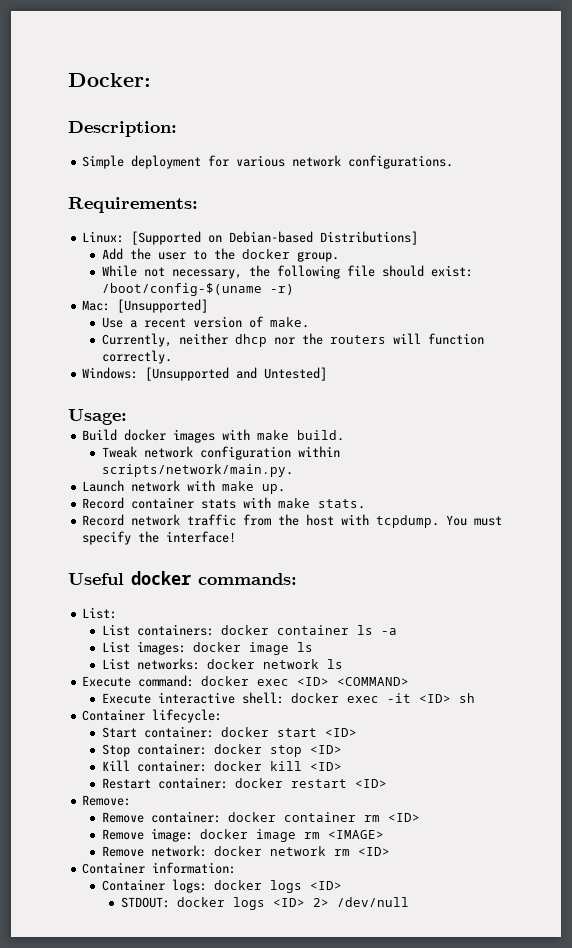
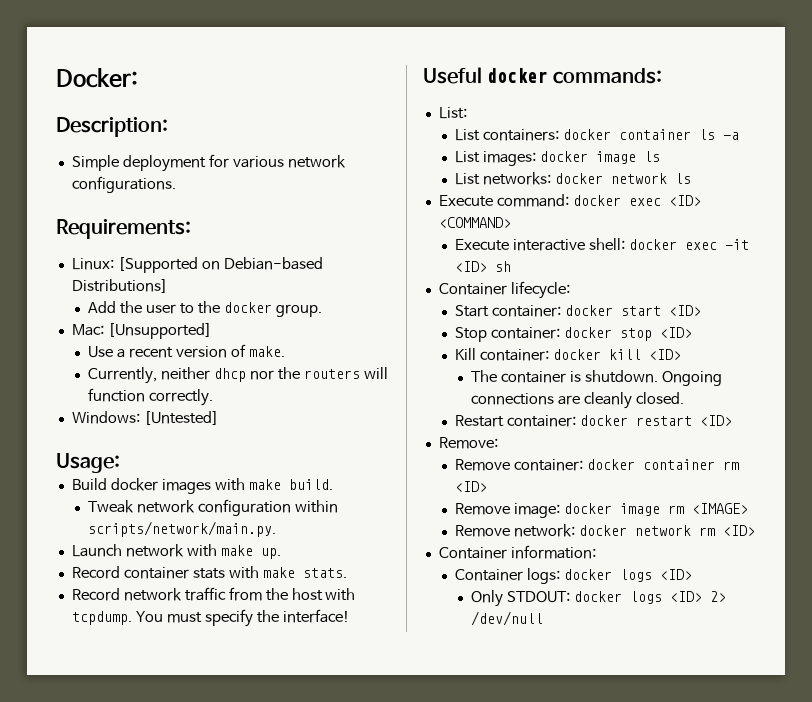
- While not necessary, the following file should exist: /boot/config-$(uname -r)
- Windows: [Unsupported and Untested]
+ Windows: [Untested]
+ The container is shutdown. Ongoing connections are cleanly closed.
- STDOUT: docker logs <ID> 2> /dev/null
+ Only STDOUT: docker logs <ID> 2> /dev/null

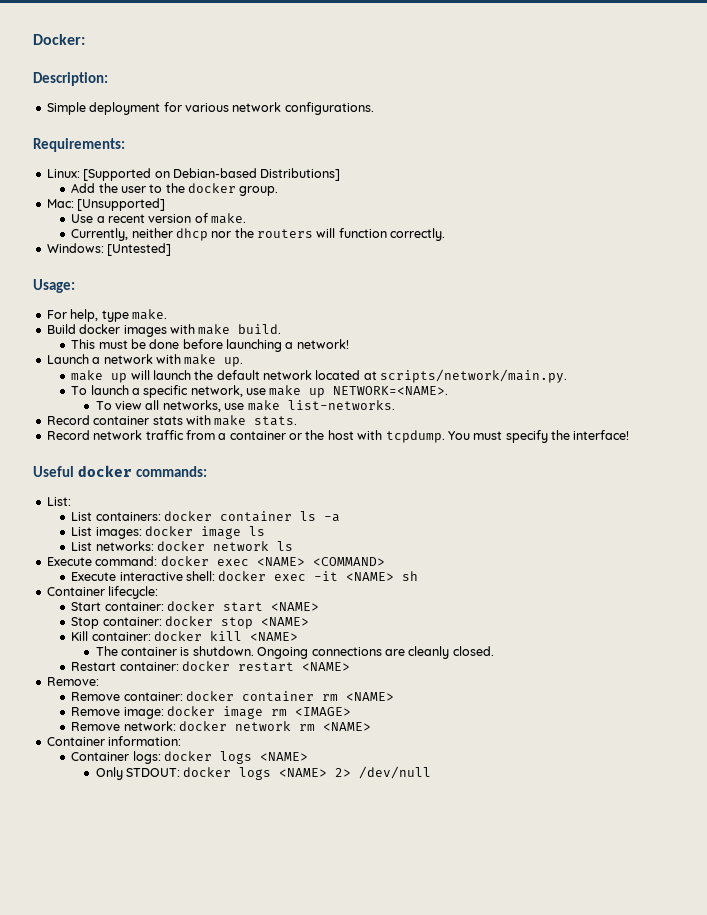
+ For help, type make.
- Tweak network configuration within scripts/network/main.py.
+ This must be done before launching a network!
- Launch network with make up.
+ Launch a network with make up.
+ make up will launch the default network located at scripts/network/main.py.
+ To launch a specific network, use make up NETWORK=<NAME>.
+ To view all networks, use make list-networks.
- Record network traffic from the host with tcpdump.
+ Record network traffic from a container or the host with tcpdump.
- Execute command: docker exec <ID> <COMMAND>
+ Execute command: docker exec <NAME> <COMMAND>
- Execute interactive shell: docker exec -it <ID> sh
+ Execute interactive shell: docker exec -it <NAME> sh
- Start container: docker start <ID>
+ Start container: docker start <NAME>
- Stop container: docker stop <ID>
+ Stop container: docker stop <NAME>
- Kill container: docker kill <ID>
+ Kill container: docker kill <NAME>
- Restart container: docker restart <ID>
+ Restart container: docker restart <NAME>
- Remove container: docker container rm <ID>
+ Remove container: docker container rm <NAME>
- Remove network: docker network rm <ID>
+ Remove network: docker network rm <NAME>
- Container logs: docker logs <ID>
+ Container logs: docker logs <NAME>
- Only STDOUT: docker logs <ID> 2> /dev/null
+ Only STDOUT: docker logs <NAME> 2> /dev/null

